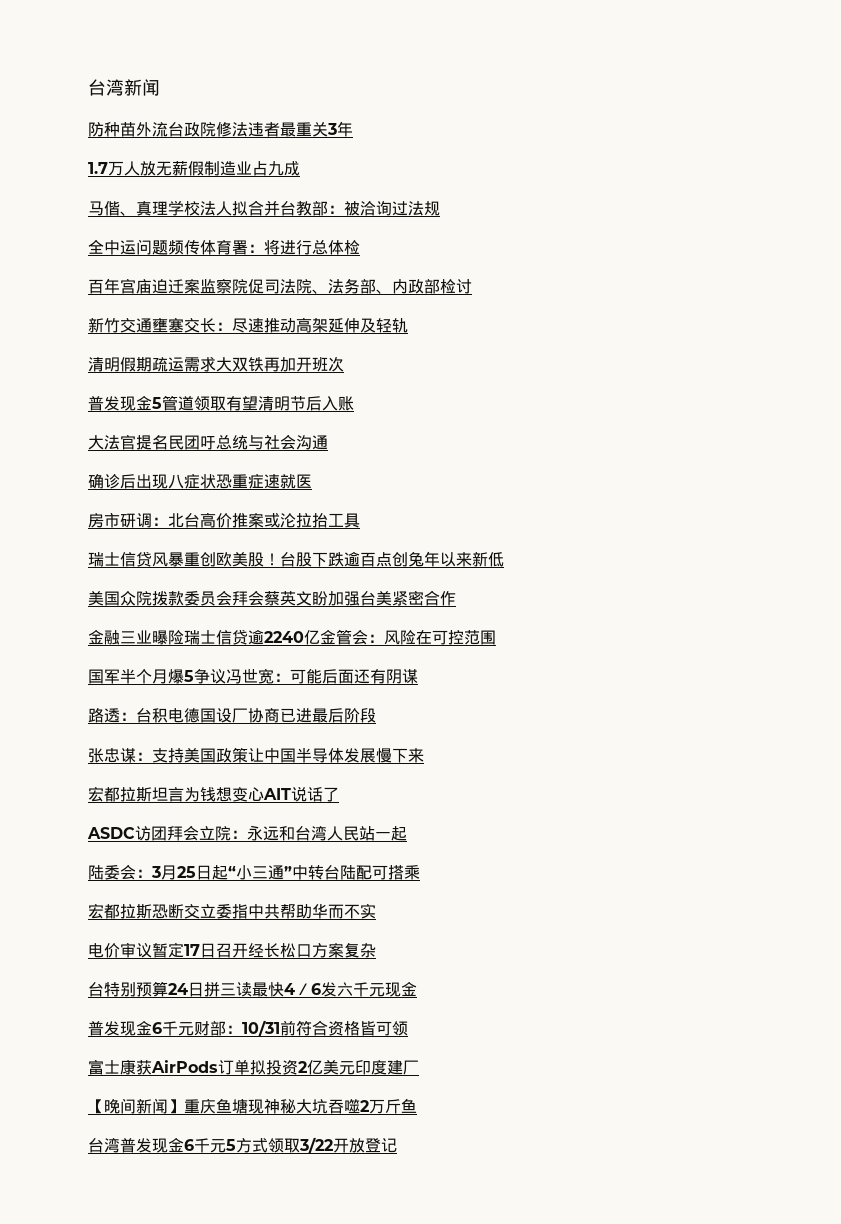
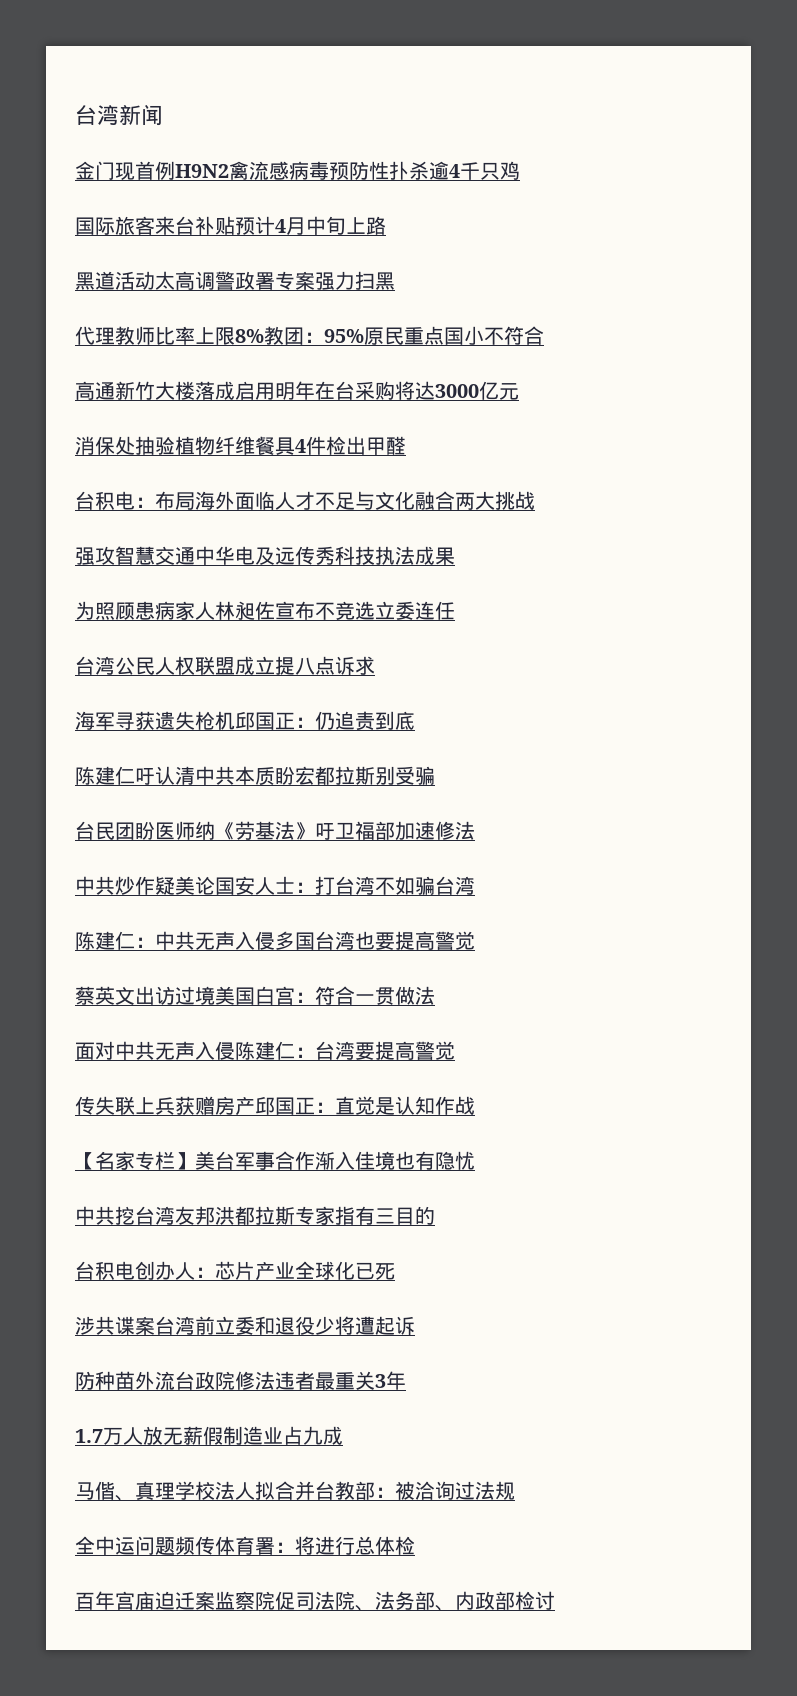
+ 金门现首例H9N2禽流感病毒预防性扑杀逾4千只鸡
+ 国际旅客来台补贴预计4月中旬上路
+ 黑道活动太高调警政署专案强力扫黑
+ 代理教师比率上限8%教团：95%原民重点国小不符合
+ 高通新竹大楼落成启用明年在台采购将达3000亿元
+ 消保处抽验植物纤维餐具4件检出甲醛
+ 台积电：布局海外面临人才不足与文化融合两大挑战
+ 强攻智慧交通中华电及远传秀科技执法成果
+ 为照顾患病家人林昶佐宣布不竞选立委连任
+ 台湾公民人权联盟成立提八点诉求
+ 海军寻获遗失枪机邱国正：仍追责到底
+ 陈建仁吁认清中共本质盼宏都拉斯别受骗
+ 台民团盼医师纳《劳基法》吁卫福部加速修法
+ 中共炒作疑美论国安人士：打台湾不如骗台湾
+ 陈建仁：中共无声入侵多国台湾也要提高警觉
+ 蔡英文出访过境美国白宫：符合一贯做法
+ 面对中共无声入侵陈建仁：台湾要提高警觉
+ 传失联上兵获赠房产邱国正：直觉是认知作战
+ 【名家专栏】美台军事合作渐入佳境也有隐忧
+ 中共挖台湾友邦洪都拉斯专家指有三目的
+ 台积电创办人：芯片产业全球化已死
+ 涉共谍案台湾前立委和退役少将遭起诉
- 新竹交通壅塞交长：尽速推动高架延伸及轻轨
- 清明假期疏运需求大双铁再加开班次
- 普发现金5管道领取有望清明节后入账
- 大法官提名民团吁总统与社会沟通
- 确诊后出现八症状恐重症速就医
- 房市研调：北台高价推案或沦拉抬工具
- 瑞士信贷风暴重创欧美股！台股下跌逾百点创兔年以来新低
- 美国众院拨款委员会拜会蔡英文盼加强台美紧密合作
- 金融三业曝险瑞士信贷逾2240亿金管会：风险在可控范围
- 国军半个月爆5争议冯世宽：可能后面还有阴谋
- 路透：台积电德国设厂协商已进最后阶段
- 张忠谋：支持美国政策让中国半导体发展慢下来
- 宏都拉斯坦言为钱想变心AIT说话了
- ASDC访团拜会立院：永远和台湾人民站一起
- 陆委会：3月25日起“小三通”中转台陆配可搭乘
- 宏都拉斯恐断交立委指中共帮助华而不实
- 电价审议暂定17日召开经长松口方案复杂
- 台特别预算24日拼三读最快4／6发六千元现金
- 普发现金6千元财部：10/31前符合资格皆可领
- 富士康获AirPods订单拟投资2亿美元印度建厂
- 【晚间新闻】重庆鱼塘现神秘大坑吞噬2万斤鱼
- 台湾普发现金6千元5方式领取3/22开放登记

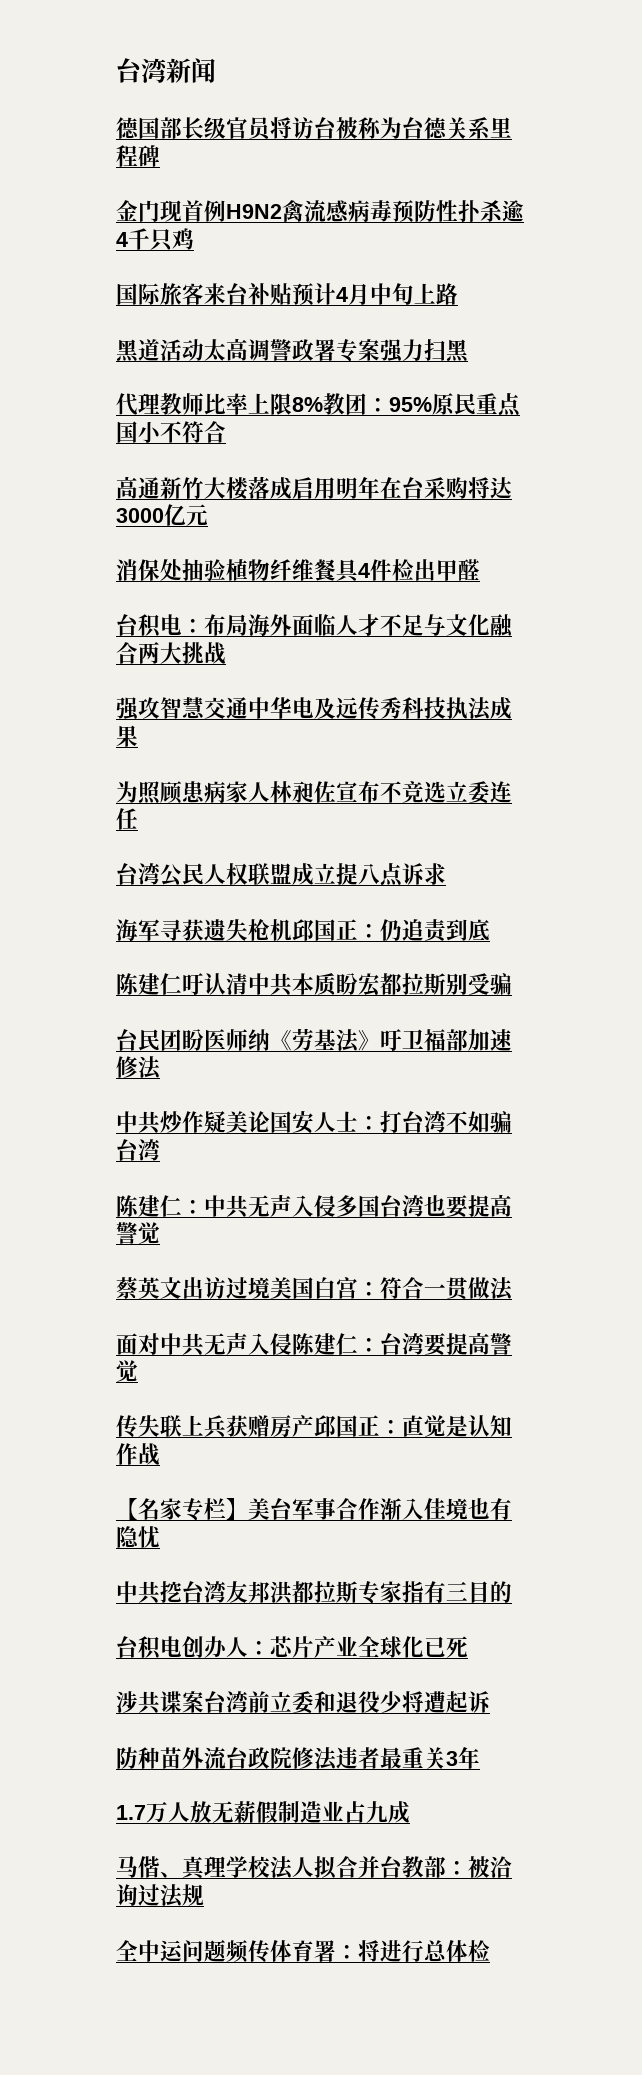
+ 德国部长级官员将访台被称为台德关系里程碑
- 百年宫庙迫迁案监察院促司法院、法务部、内政部检讨

